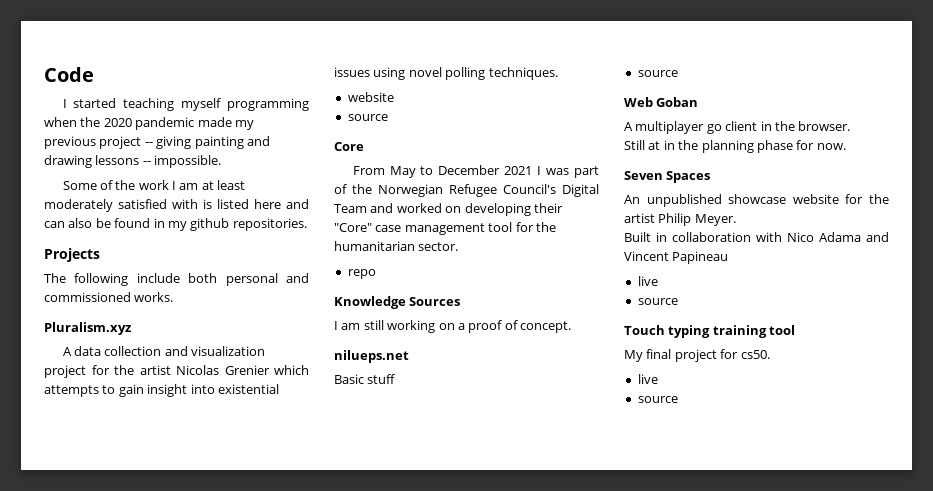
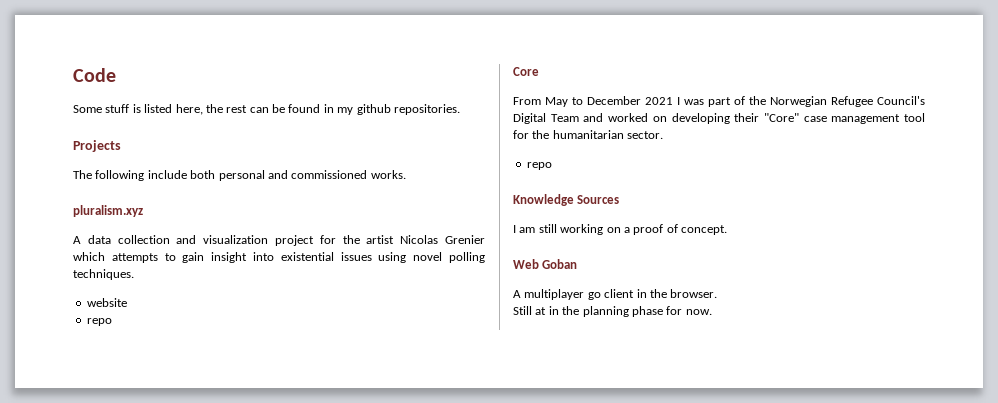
- I started teaching myself programming when the 2020 pandemic made my previous project -- giving painting and drawing lessons -- impossible.
- Some of the work I am at least moderately satisfied with is listed here and can also be found in my github repositories.
+ Some stuff is listed here, the rest can be found in my github repositories.
- Pluralism.xyz
+ pluralism.xyz
  A data collection and visualization project for the artist Nicolas Grenier which attempts to gain insight into existential issues using novel polling techniques.
  website
- source
+ repo
- nilueps.net
- Basic stuff
- source
- Seven Spaces
- An unpublished showcase website for the artist Philip Meyer.
- Built in collaboration with Nico Adama and Vincent Papineau
- live
- source
- Touch typing training tool
- My final project for cs50.
- live
- source

